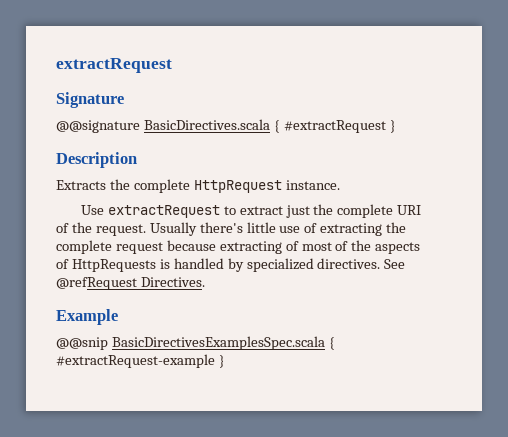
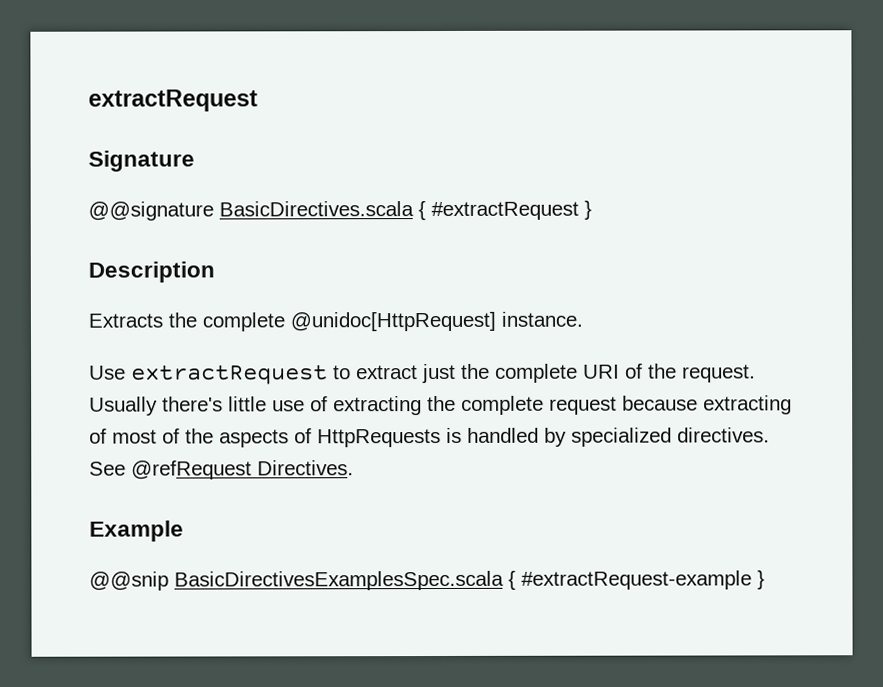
- Extracts the complete HttpRequest instance.
+ Extracts the complete @unidoc[HttpRequest] instance.

